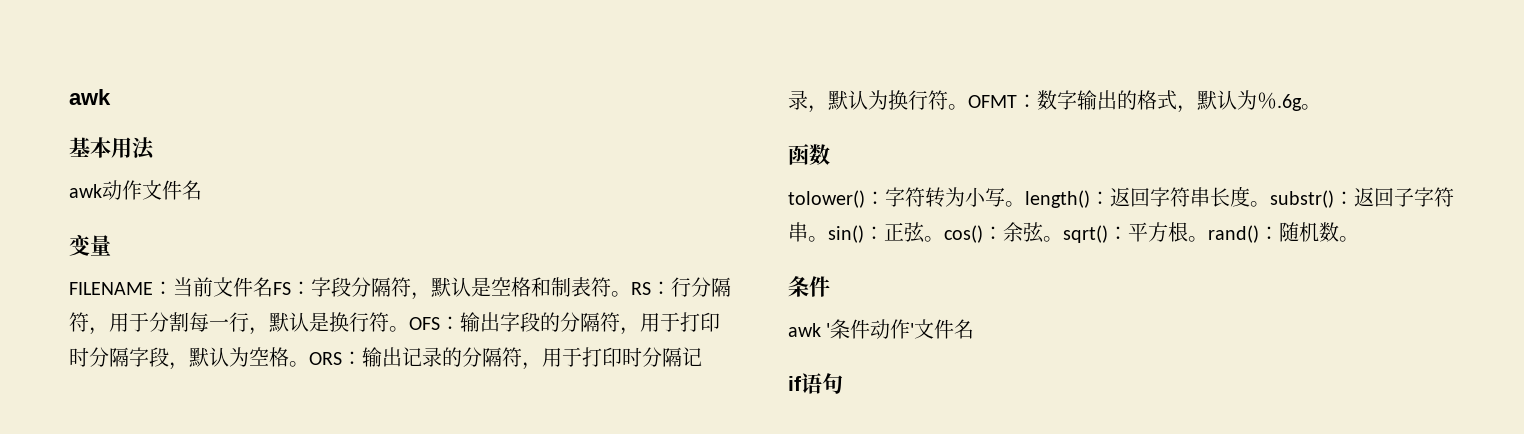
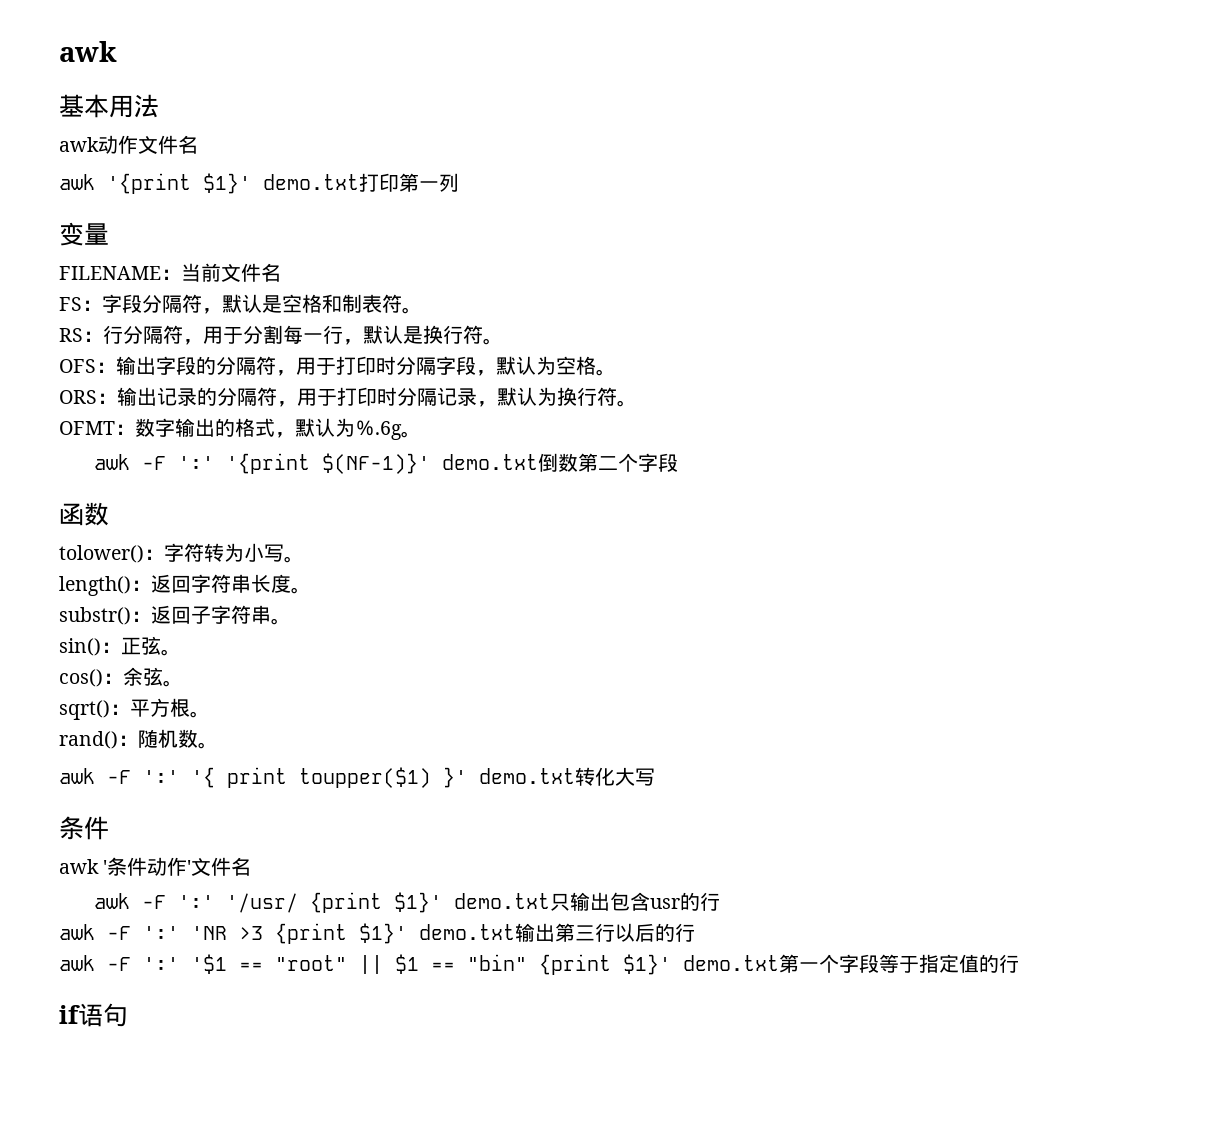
+ awk '{print $1}' demo.txt打印第一列
- 当前文件名FS：
+ 当前文件名
+ FS：
- 字段分隔符，默认是空格和制表符。RS：
+ 字段分隔符，默认是空格和制表符。
+ RS：
- 行分隔符，用于分割每一行，默认是换行符。OFS：
+ 行分隔符，用于分割每一行，默认是换行符。
+ OFS：
- 输出字段的分隔符，用于打印时分隔字段，默认为空格。ORS：
+ 输出字段的分隔符，用于打印时分隔字段，默认为空格。
+ ORS：
- 输出记录的分隔符，用于打印时分隔记录，默认为换行符。OFMT：
+ 输出记录的分隔符，用于打印时分隔记录，默认为换行符。
+ OFMT：
+ awk -F ':' '{print $(NF-1)}' demo.txt倒数第二个字段
- tolower()：字符转为小写。length()：返回字符串长度。substr()：返回子字符串。sin()：正弦。cos()：余弦。sqrt()：平方根。rand()：随机数。
+ tolower()：字符转为小写。
+ length()：返回字符串长度。
+ substr()：返回子字符串。
+ sin()：正弦。
+ cos()：余弦。
+ sqrt()：平方根。
+ rand()：随机数。
+ awk -F ':' '{ print toupper($1) }' demo.txt转化大写
+ awk -F ':' '/usr/ {print $1}' demo.txt只输出包含usr的行
+ awk -F ':' 'NR >3 {print $1}' demo.txt输出第三行以后的行
+ awk -F ':' '$1 == "root" || $1 == "bin" {print $1}' demo.txt第一个字段等于指定值的行

